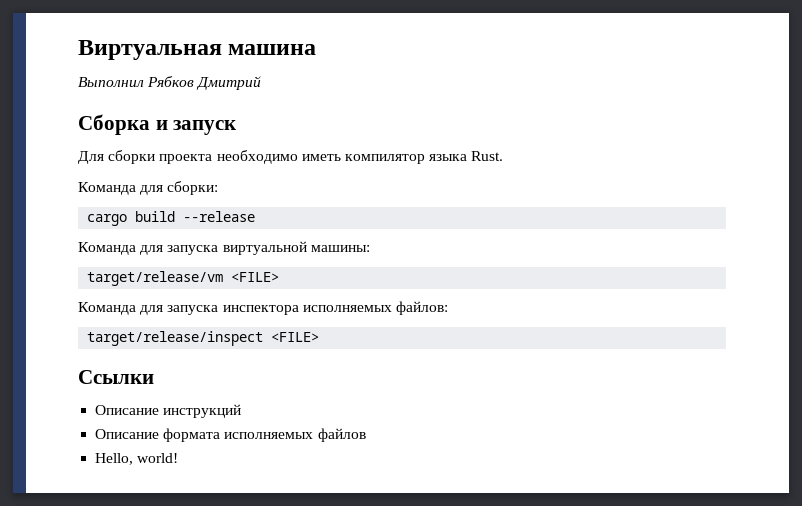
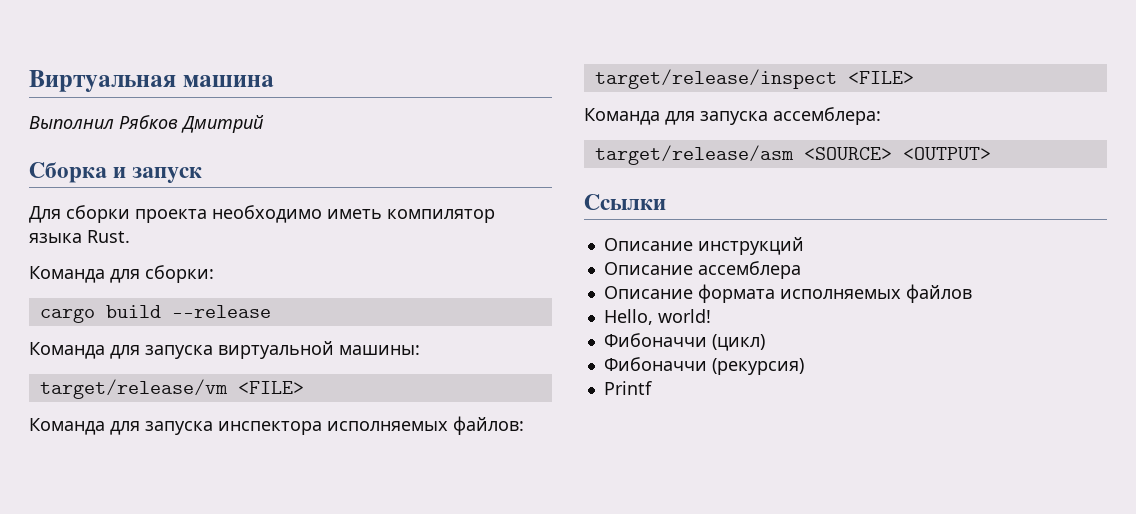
+ Команда для запуска ассемблера:
+ target/release/asm <SOURCE> <OUTPUT>
+ Описание ассемблера
+ Фибоначчи (цикл)
+ Фибоначчи (рекурсия)
+ Printf

